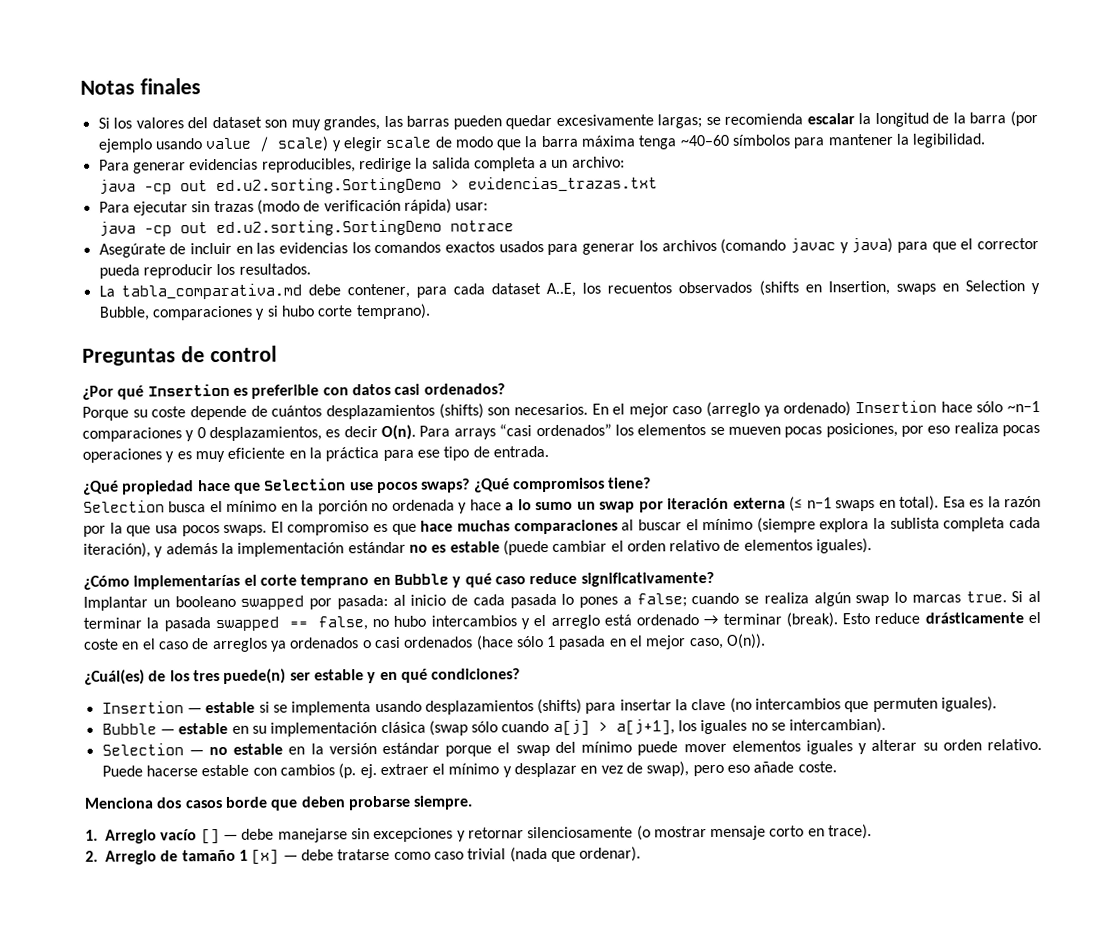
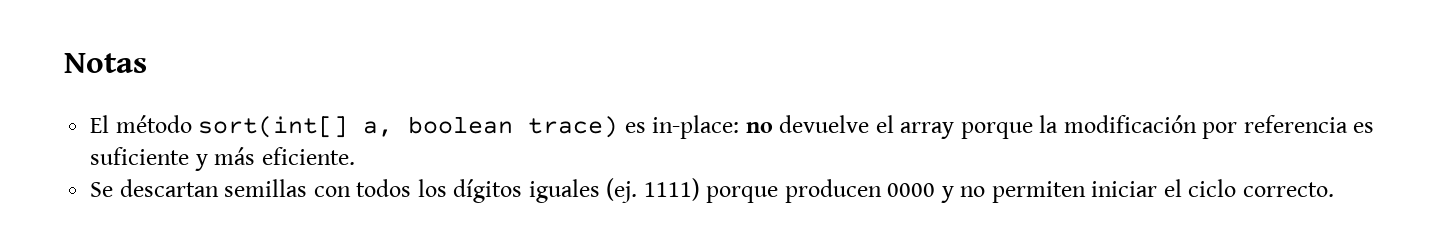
- Notas finales
- Si los valores del dataset son muy grandes, las barras pueden quedar excesivamente largas; se recomienda escalar la longitud de la barra (por ejemplo usando value / scale) y elegir scale de modo que la barra máxima tenga ~40–60 símbolos para mantener la legibilidad.
- Para generar evidencias reproducibles, redirige la salida completa a un archivo:
- java -cp out ed.u2.sorting.SortingDemo > evidencias_trazas.txt
- Para ejecutar sin trazas (modo de verificación rápida) usar:
- java -cp out ed.u2.sorting.SortingDemo notrace
- Asegúrate de incluir en las evidencias los comandos exactos usados para generar los archivos (comando javac y java) para que el corrector pueda reproducir los resultados.
- La tabla_comparativa.md debe contener, para cada dataset A..E, los recuentos observados (shifts en Insertion, swaps en Selection y Bubble, comparaciones y si hubo corte temprano).
- Preguntas de control
- ¿Por qué Insertion es preferible con datos casi ordenados?
- Porque su coste depende de cuántos desplazamientos (shifts) son necesarios. En el mejor caso (arreglo ya ordenado) Insertion hace sólo ~n−1 comparaciones y 0 desplazamientos, es decir O(n). Para arrays “casi ordenados” los elementos se mueven pocas posiciones, por eso realiza pocas operaciones y es muy eficiente en la práctica para ese tipo de entrada.
- ¿Qué propiedad hace que Selection use pocos swaps? ¿Qué compromisos tiene?
- Selection busca el mínimo en la porción no ordenada y hace a lo sumo un swap por iteración externa (≤ n−1 swaps en total). Esa es la razón por la que usa pocos swaps. El compromiso es que hace muchas comparaciones al buscar el mínimo (siempre explora la sublista completa cada iteración), y además la implementación estándar no es estable (puede cambiar el orden relativo de elementos iguales).
- ¿Cómo implementarías el corte temprano en Bubble y qué caso reduce significativamente?
- Implantar un booleano swapped por pasada: al inicio de cada pasada lo pones a false; cuando se realiza algún swap lo marcas true. Si al terminar la pasada swapped == false, no hubo intercambios y el arreglo está ordenado → terminar (break). Esto reduce drásticamente el coste en el caso de arreglos ya ordenados o casi ordenados (hace sólo 1 pasada en el mejor caso, O(n)).
- ¿Cuál(es) de los tres puede(n) ser estable y en qué condiciones?
- Insertion — estable si se implementa usando desplazamientos (shifts) para insertar la clave (no intercambios que permuten iguales).
- Bubble — estable en su implementación clásica (swap sólo cuando a[j] > a[j+1], los iguales no se intercambian).
- Selection — no estable en la versión estándar porque el swap del mínimo puede mover elementos iguales y alterar su orden relativo. Puede hacerse estable con cambios (p. ej. extraer el mínimo y desplazar en vez de swap), pero eso añade coste.
- Menciona dos casos borde que deben probarse siempre.
- 1. Arreglo vacío [] — debe manejarse sin excepciones y retornar silenciosamente (o mostrar mensaje corto en trace).
- 2. Arreglo de tamaño 1 [x] — debe tratarse como caso trivial (nada que ordenar).
+ Notas
+ El método sort(int[] a, boolean trace) es in-place: no devuelve el array porque la modificación por referencia es suficiente y más eficiente.
+ Se descartan semillas con todos los dígitos iguales (ej. 1111) porque producen 0000 y no permiten iniciar el ciclo correcto.

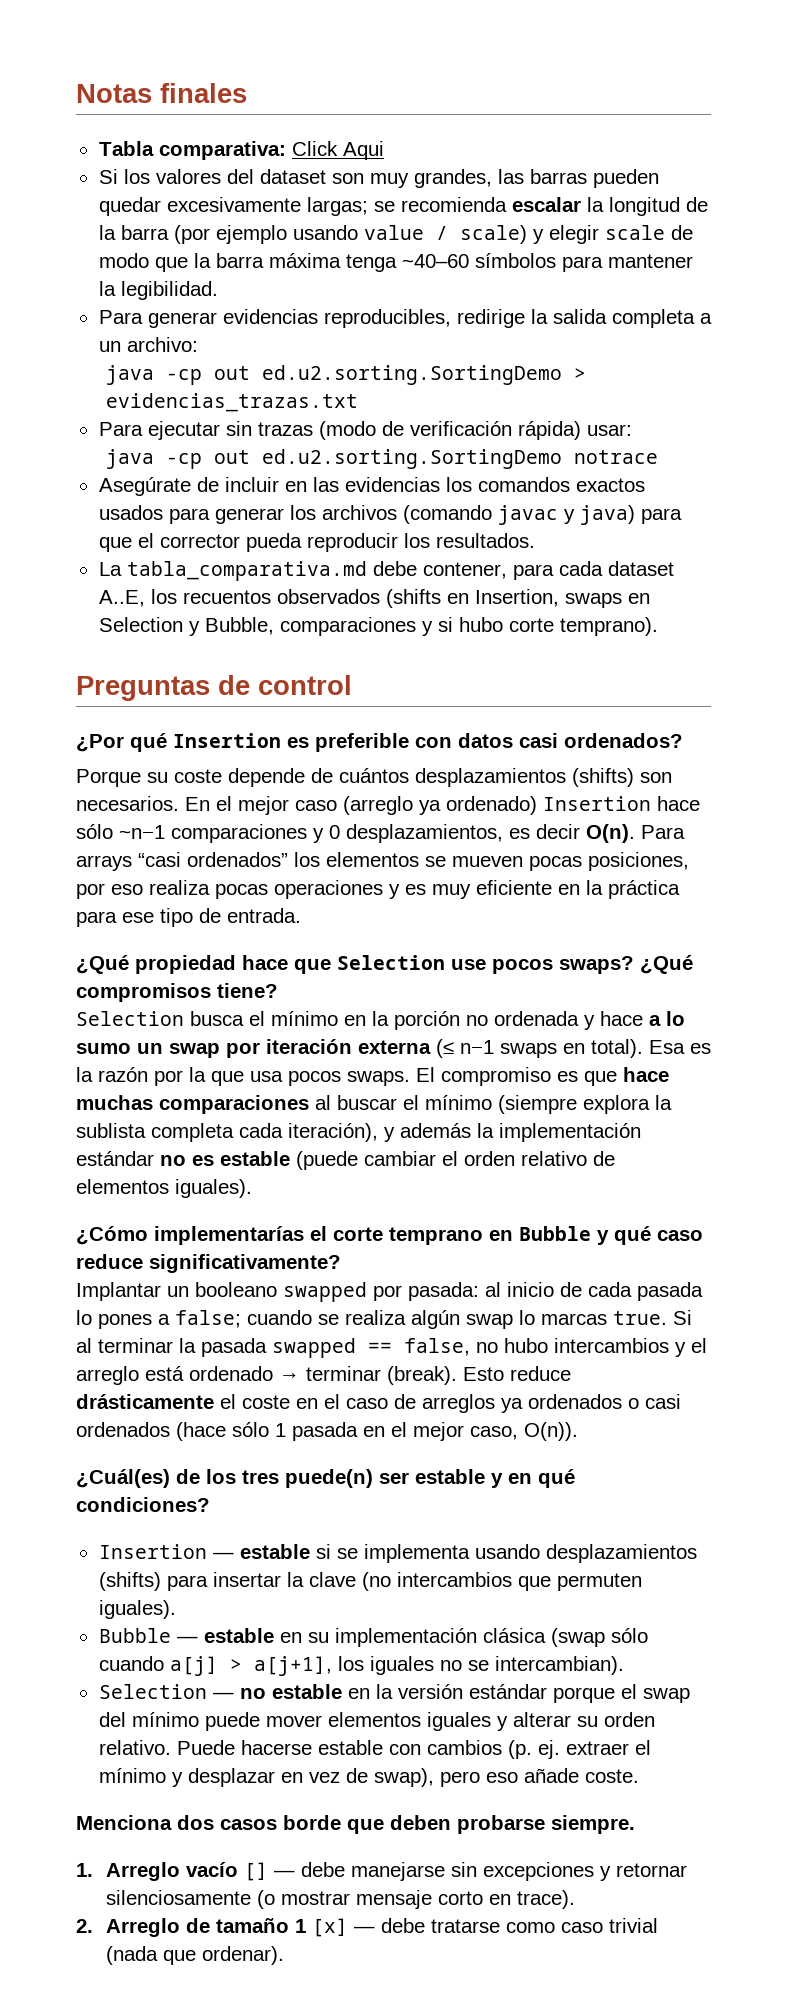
- Notas
- El método sort(int[] a, boolean trace) es in-place: no devuelve el array porque la modificación por referencia es suficiente y más eficiente.
- Se descartan semillas con todos los dígitos iguales (ej. 1111) porque producen 0000 y no permiten iniciar el ciclo correcto.
+ Notas finales
+ Tabla comparativa: Click Aqui
+ Si los valores del dataset son muy grandes, las barras pueden quedar excesivamente largas; se recomienda escalar la longitud de la barra (por ejemplo usando value / scale) y elegir scale de modo que la barra máxima tenga ~40–60 símbolos para mantener la legibilidad.
+ Para generar evidencias reproducibles, redirige la salida completa a un archivo:
+ java -cp out ed.u2.sorting.SortingDemo > evidencias_trazas.txt
+ Para ejecutar sin trazas (modo de verificación rápida) usar:
+ java -cp out ed.u2.sorting.SortingDemo notrace
+ Asegúrate de incluir en las evidencias los comandos exactos usados para generar los archivos (comando javac y java) para que el corrector pueda reproducir los resultados.
+ La tabla_comparativa.md debe contener, para cada dataset A..E, los recuentos observados (shifts en Insertion, swaps en Selection y Bubble, comparaciones y si hubo corte temprano).
+ Preguntas de control
+ ¿Por qué Insertion es preferible con datos casi ordenados?
+ Porque su coste depende de cuántos desplazamientos (shifts) son necesarios. En el mejor caso (arreglo ya ordenado) Insertion hace sólo ~n−1 comparaciones y 0 desplazamientos, es decir O(n). Para arrays “casi ordenados” los elementos se mueven pocas posiciones, por eso realiza pocas operaciones y es muy eficiente en la práctica para ese tipo de entrada.
+ ¿Qué propiedad hace que Selection use pocos swaps? ¿Qué compromisos tiene?
+ Selection busca el mínimo en la porción no ordenada y hace a lo sumo un swap por iteración externa (≤ n−1 swaps en total). Esa es la razón por la que usa pocos swaps. El compromiso es que hace muchas comparaciones al buscar el mínimo (siempre explora la sublista completa cada iteración), y además la implementación estándar no es estable (puede cambiar el orden relativo de elementos iguales).
+ ¿Cómo implementarías el corte temprano en Bubble y qué caso reduce significativamente?
+ Implantar un booleano swapped por pasada: al inicio de cada pasada lo pones a false; cuando se realiza algún swap lo marcas true. Si al terminar la pasada swapped == false, no hubo intercambios y el arreglo está ordenado → terminar (break). Esto reduce drásticamente el coste en el caso de arreglos ya ordenados o casi ordenados (hace sólo 1 pasada en el mejor caso, O(n)).
+ ¿Cuál(es) de los tres puede(n) ser estable y en qué condiciones?
+ Insertion — estable si se implementa usando desplazamientos (shifts) para insertar la clave (no intercambios que permuten iguales).
+ Bubble — estable en su implementación clásica (swap sólo cuando a[j] > a[j+1], los iguales no se intercambian).
+ Selection — no estable en la versión estándar porque el swap del mínimo puede mover elementos iguales y alterar su orden relativo. Puede hacerse estable con cambios (p. ej. extraer el mínimo y desplazar en vez de swap), pero eso añade coste.
+ Menciona dos casos borde que deben probarse siempre.
+ 1. Arreglo vacío [] — debe manejarse sin excepciones y retornar silenciosamente (o mostrar mensaje corto en trace).
+ 2. Arreglo de tamaño 1 [x] — debe tratarse como caso trivial (nada que ordenar).

